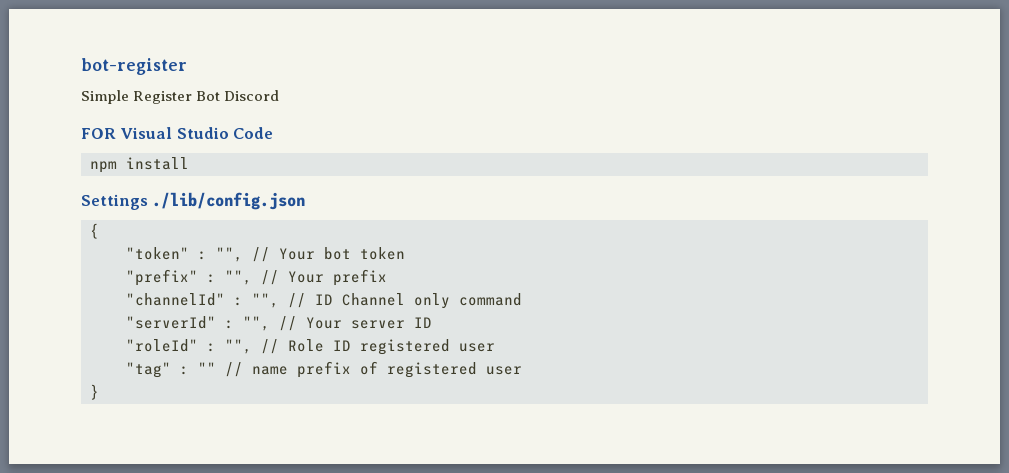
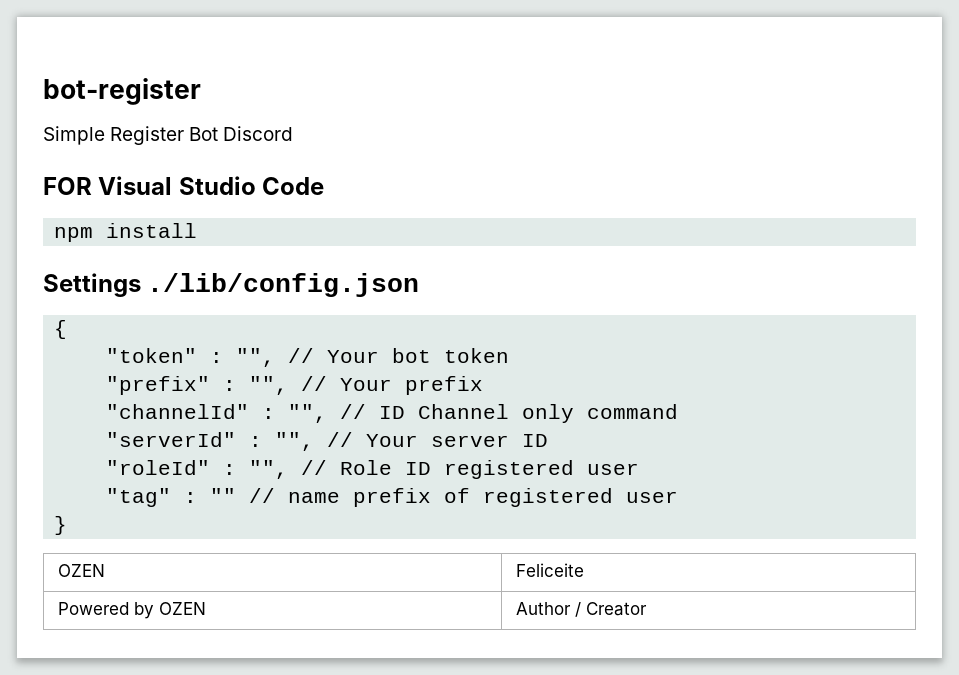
+ OZEN | Feliceite
+ Powered by OZEN | Author / Creator

